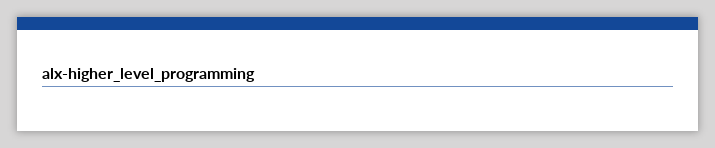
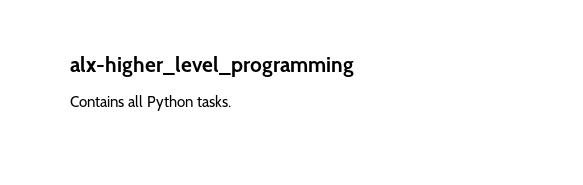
+ Contains all Python tasks.

